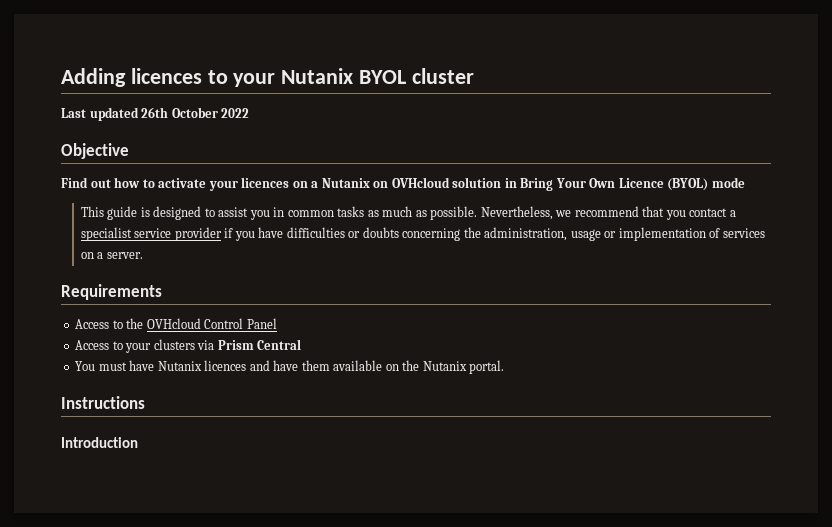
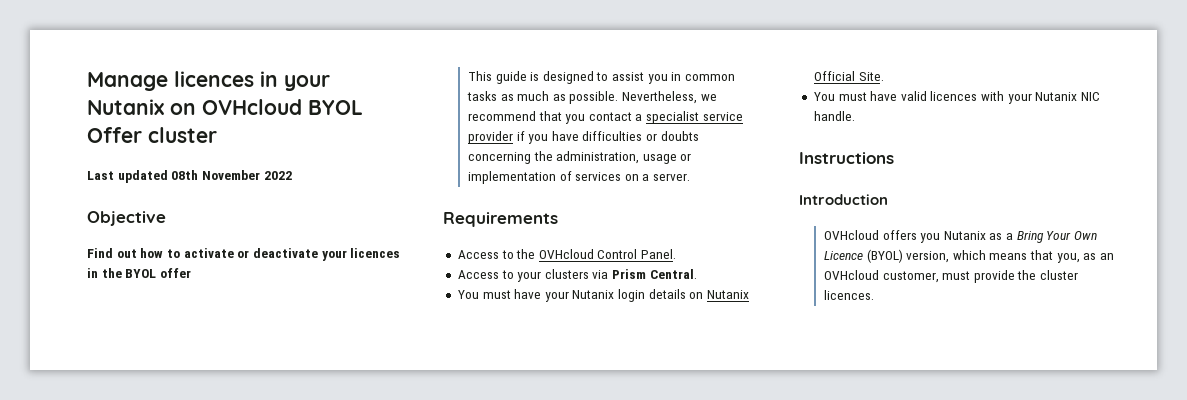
- Adding licences to your Nutanix BYOL cluster
+ Manage licences in your Nutanix on OVHcloud BYOL Offer cluster
- Last updated 26th October 2022
+ Last updated 08th November 2022
- Find out how to activate your licences on a Nutanix on OVHcloud solution in Bring Your Own Licence (BYOL) mode
+ Find out how to activate or deactivate your licences in the BYOL offer
- Access to the OVHcloud Control Panel
+ Access to the OVHcloud Control Panel.
- Access to your clusters via Prism Central
- You must have Nutanix licences and have them available on the Nutanix portal.
+ Access to your clusters via Prism Central.
+ You must have your Nutanix login details on Nutanix Official Site.
+ You must have valid licences with your Nutanix NIC handle.
  Instructions
  Introduction
+ OVHcloud offers you Nutanix as a Bring Your Own Licence (BYOL) version, which means that you, as an OVHcloud customer, must provide the cluster licences.

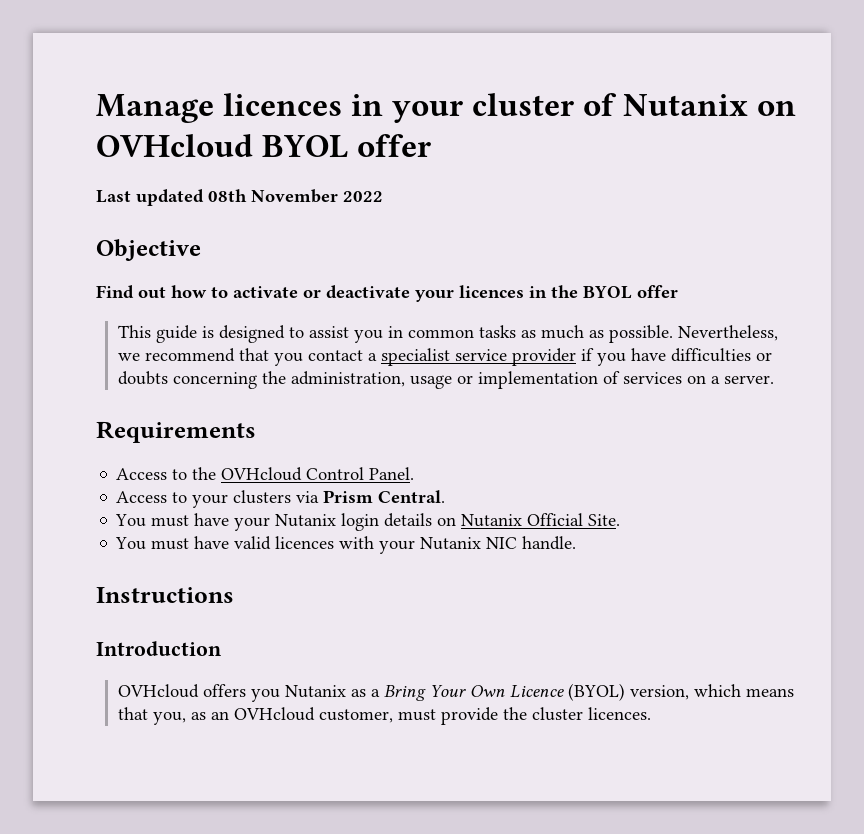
- Manage licences in your Nutanix on OVHcloud BYOL Offer cluster
+ Manage licences in your cluster of Nutanix on OVHcloud BYOL offer

